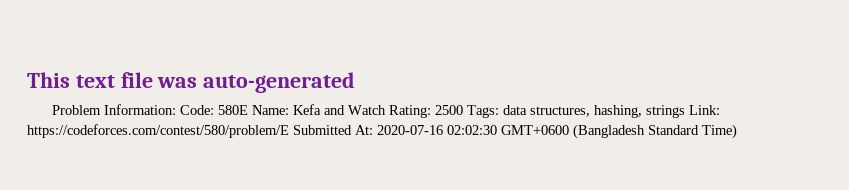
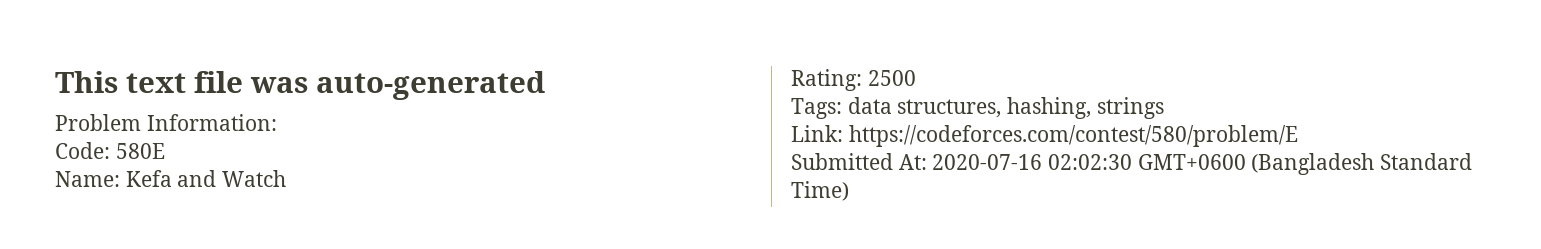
- Problem Information: Code: 580E Name: Kefa and Watch Rating: 2500 Tags: data structures, hashing, strings Link: https://codeforces.com/contest/580/problem/E Submitted At: 2020-07-16 02:02:30 GMT+0600 (Bangladesh Standard Time)
+ Problem Information:
+ Code: 580E
+ Name: Kefa and Watch
+ Rating: 2500
+ Tags: data structures, hashing, strings
+ Link: https://codeforces.com/contest/580/problem/E
+ Submitted At: 2020-07-16 02:02:30 GMT+0600 (Bangladesh Standard Time)

